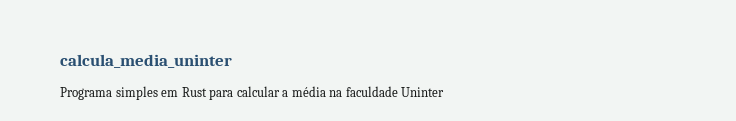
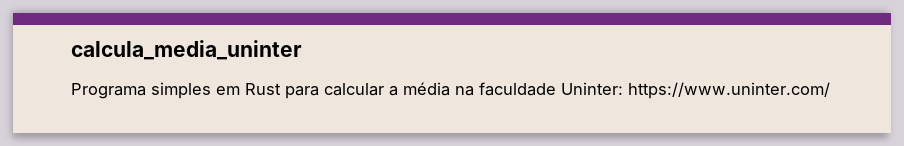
- Programa simples em Rust para calcular a média na faculdade Uninter
+ Programa simples em Rust para calcular a média na faculdade Uninter: https://www.uninter.com/

